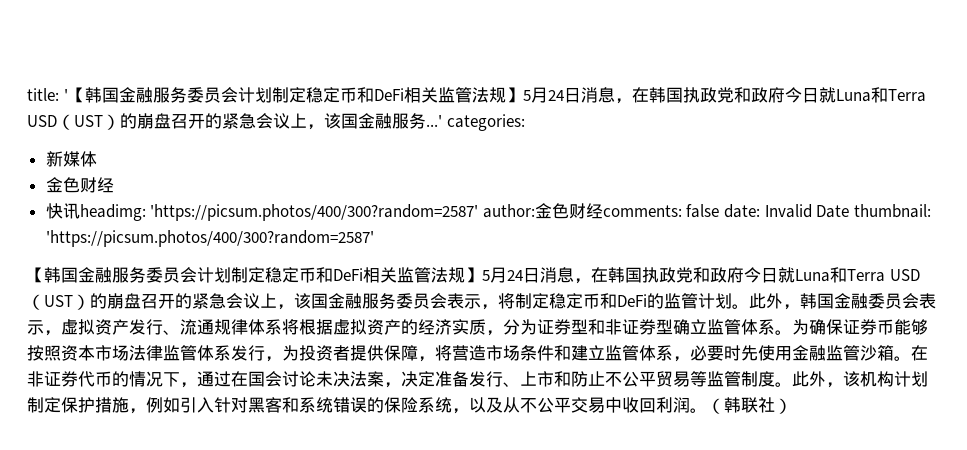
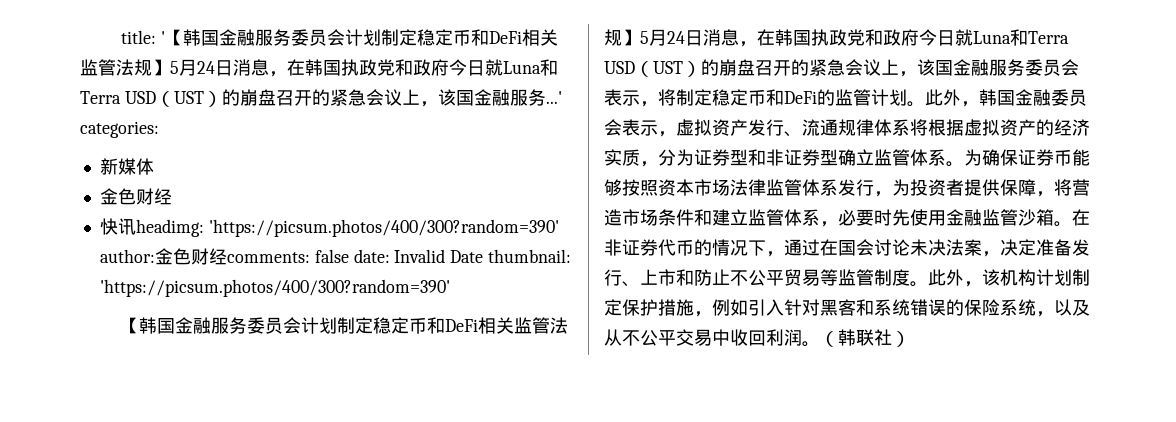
- 快讯headimg: 'https://picsum.photos/400/300?random=2587' author:金色财经comments: false date: Invalid Date thumbnail: 'https://picsum.photos/400/300?random=2587'
+ 快讯headimg: 'https://picsum.photos/400/300?random=390' author:金色财经comments: false date: Invalid Date thumbnail: 'https://picsum.photos/400/300?random=390'

